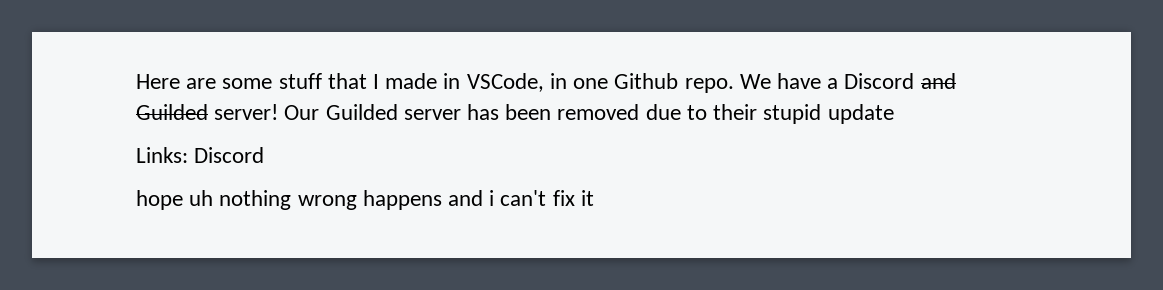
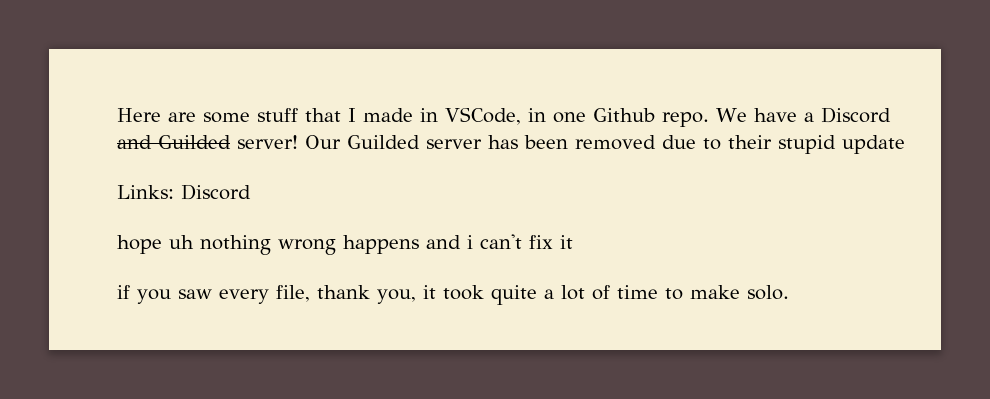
+ if you saw every file, thank you, it took quite a lot of time to make solo.

